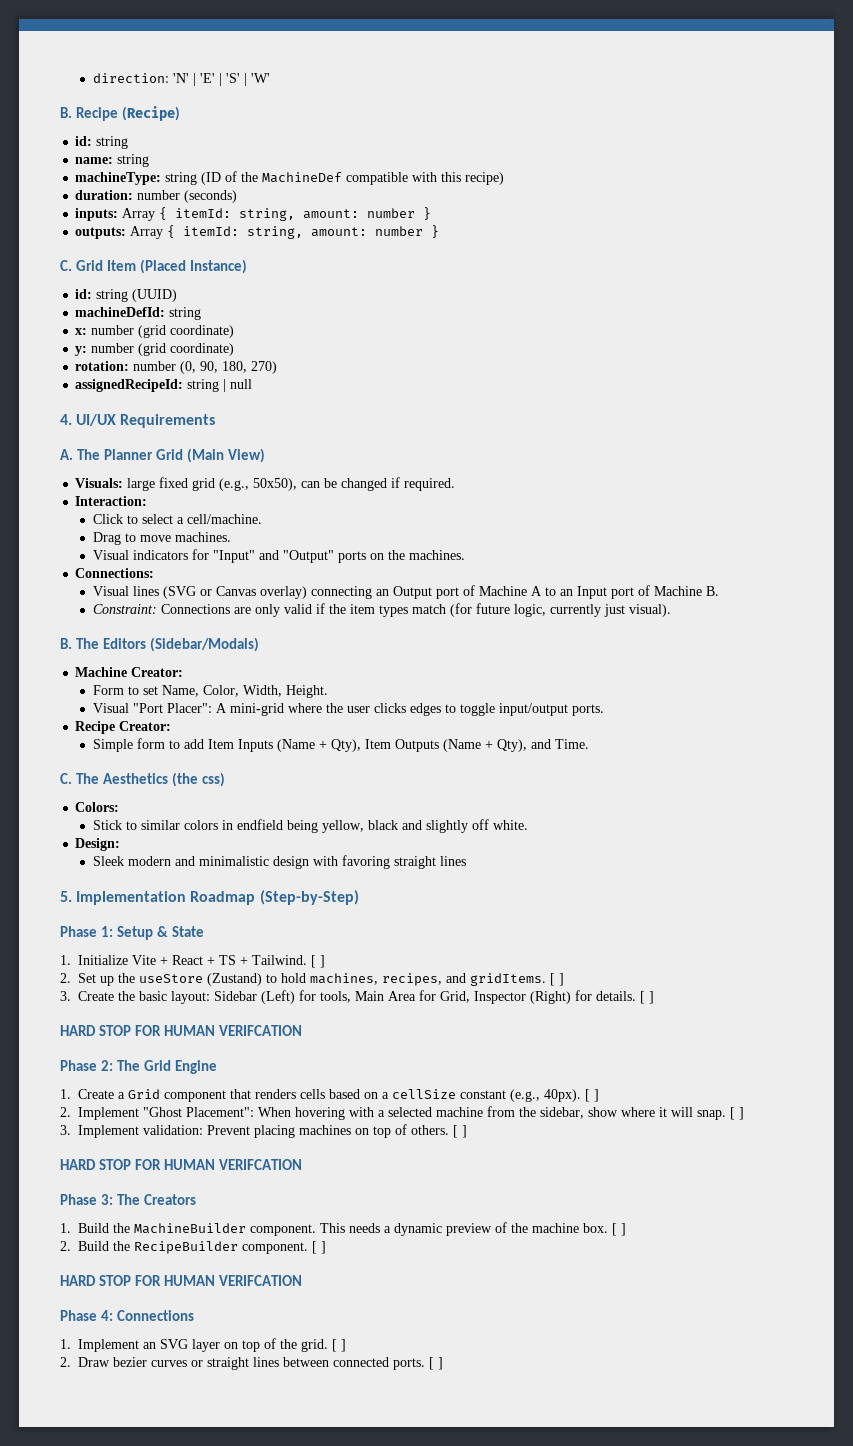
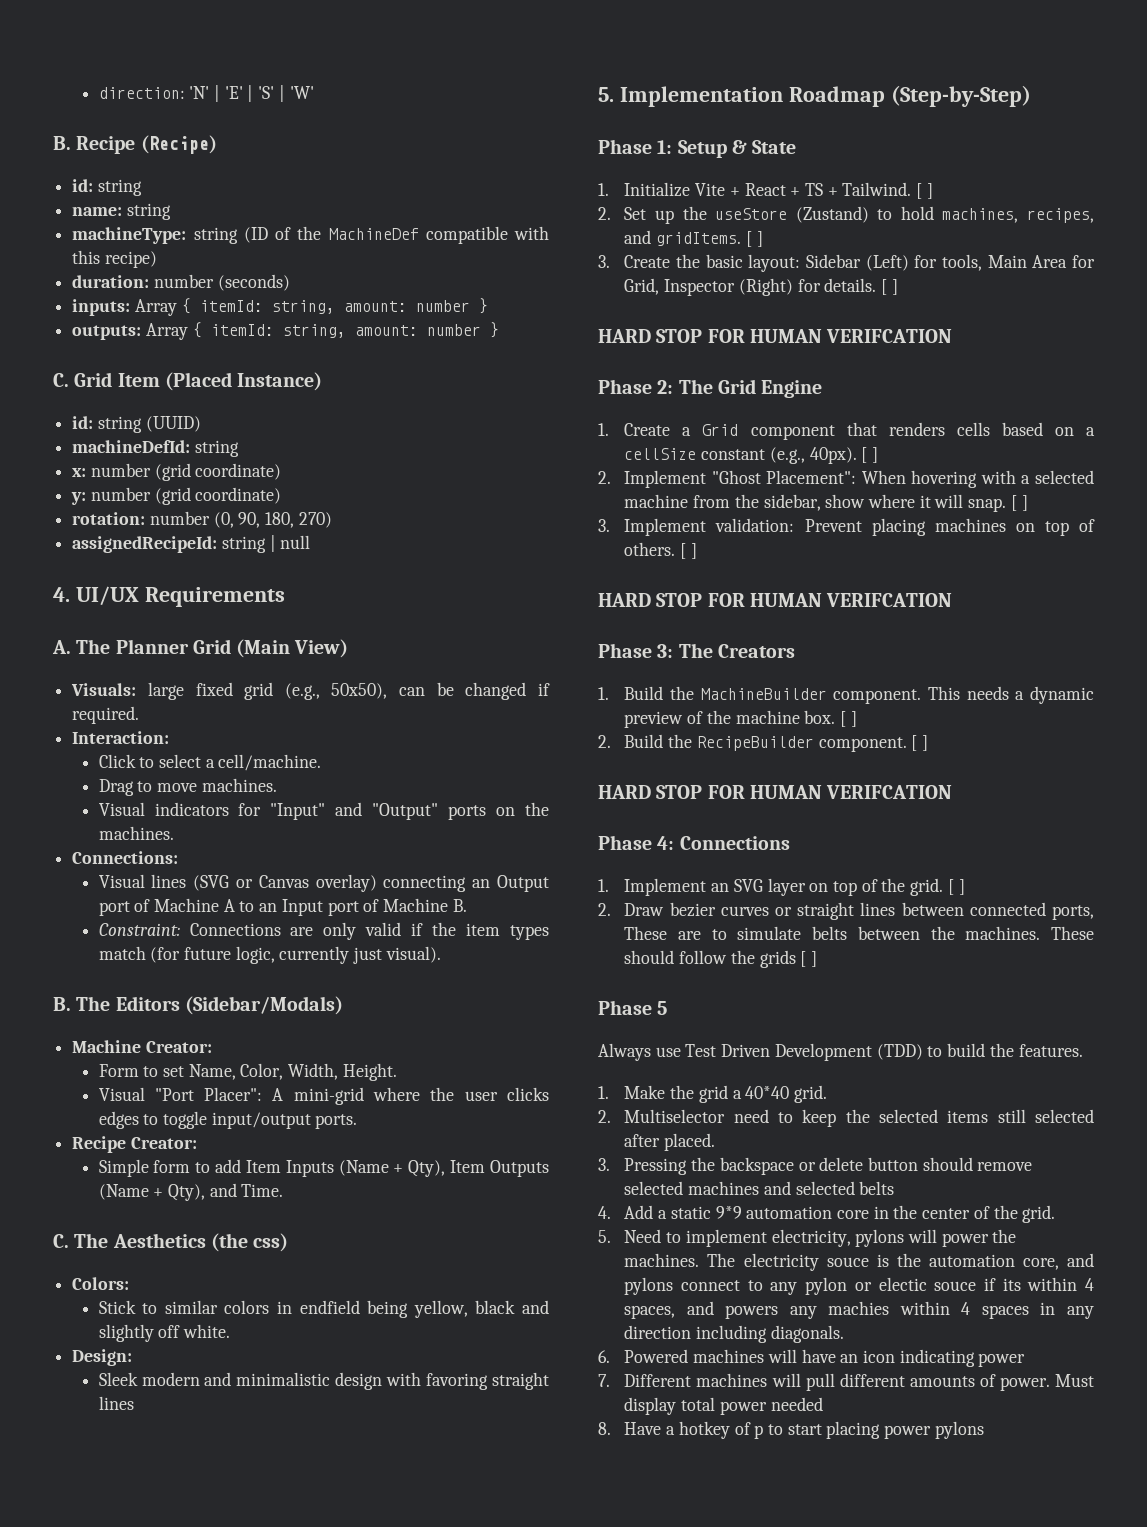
- 2. Draw bezier curves or straight lines between connected ports. [ ]
+ 2. Draw bezier curves or straight lines between connected ports, These are to simulate belts between the machines. These should follow the grids [ ]
+ Phase 5
+ Always use Test Driven Development (TDD) to build the features.
+ 1. Make the grid a 40*40 grid.
+ 2. Multiselector need to keep the selected items still selected after placed.
+ 3. Pressing the backspace or delete button should remove selected machines and selected belts
+ 4. Add a static 9*9 automation core in the center of the grid.
+ 5. Need to implement electricity, pylons will power the machines. The electricity souce is the automation core, and pylons connect to any pylon or electic souce if its within 4 spaces, and powers any machies within 4 spaces in any direction including diagonals.
+ 6. Powered machines will have an icon indicating power
+ 7. Different machines will pull different amounts of power. Must display total power needed
+ 8. Have a hotkey of p to start placing power pylons

